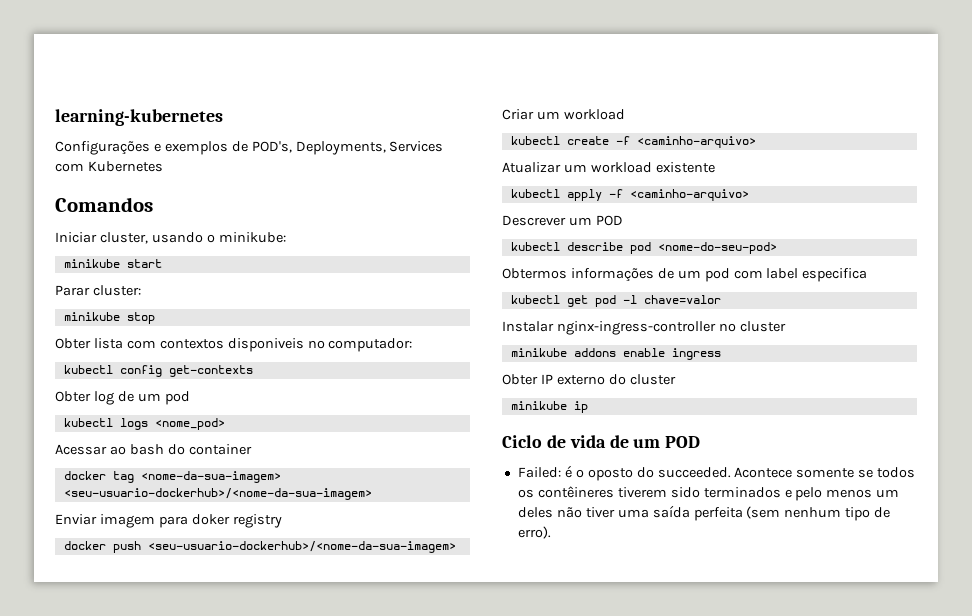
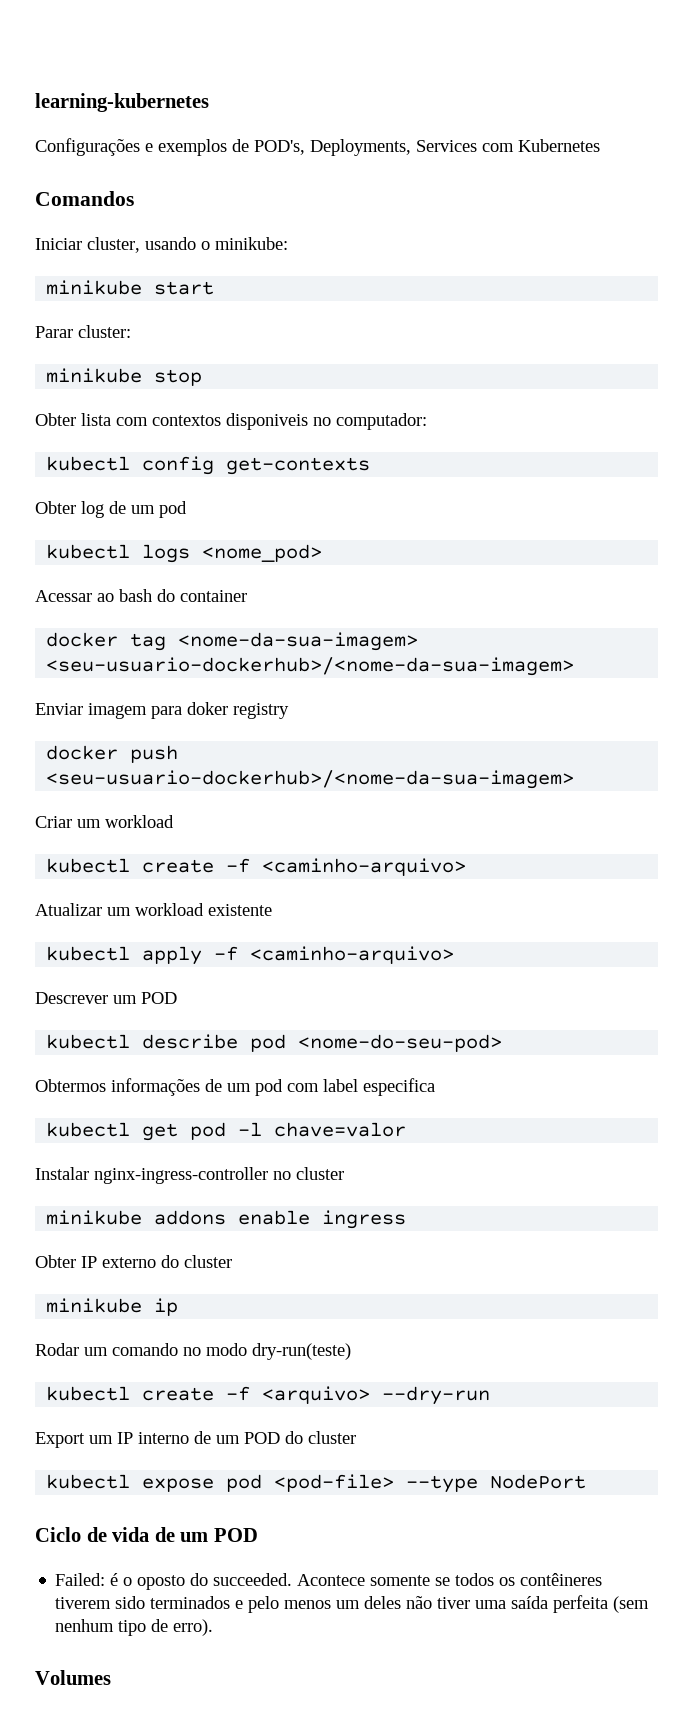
+ Rodar um comando no modo dry-run(teste)
+ kubectl create -f <arquivo> --dry-run
+ Export um IP interno de um POD do cluster
+ kubectl expose pod <pod-file> --type NodePort
+ Volumes

